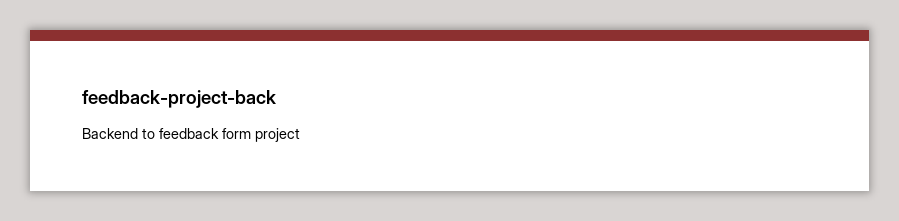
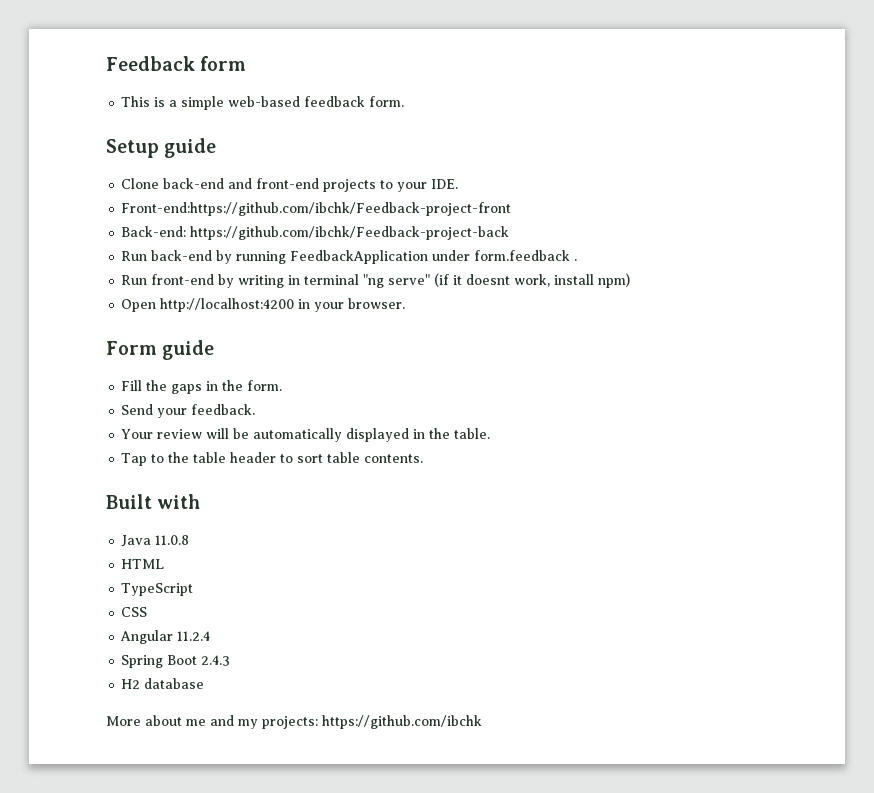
- feedback-project-back
- Backend to feedback form project
+ Feedback form
+ This is a simple web-based feedback form.
+ Setup guide
+ Clone back-end and front-end projects to your IDE.
+ Front-end:https://github.com/ibchk/Feedback-project-front
+ Back-end: https://github.com/ibchk/Feedback-project-back
+ Run back-end by running FeedbackApplication under form.feedback .
+ Run front-end by writing in terminal "ng serve" (if it doesnt work, install npm)
+ Open http://localhost:4200 in your browser.
+ Form guide
+ Fill the gaps in the form.
+ Send your feedback.
+ Your review will be automatically displayed in the table.
+ Tap to the table header to sort table contents.
+ Built with
+ Java 11.0.8
+ HTML
+ TypeScript
+ CSS
+ Angular 11.2.4
+ Spring Boot 2.4.3
+ H2 database
+ More about me and my projects: https://github.com/ibchk

